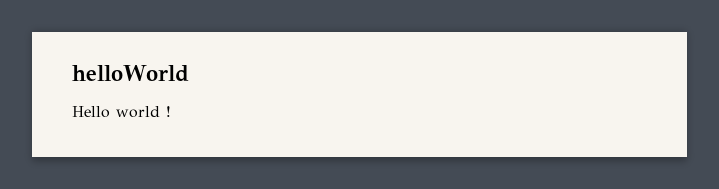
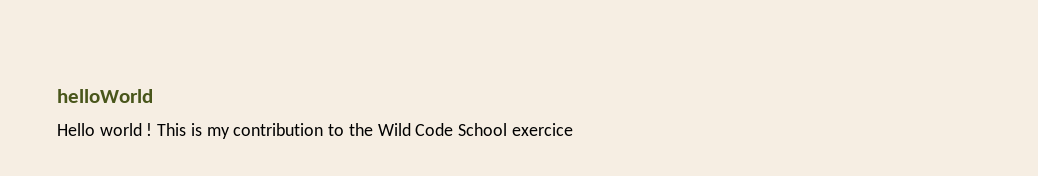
+ This is my contribution to the Wild Code School exercice

